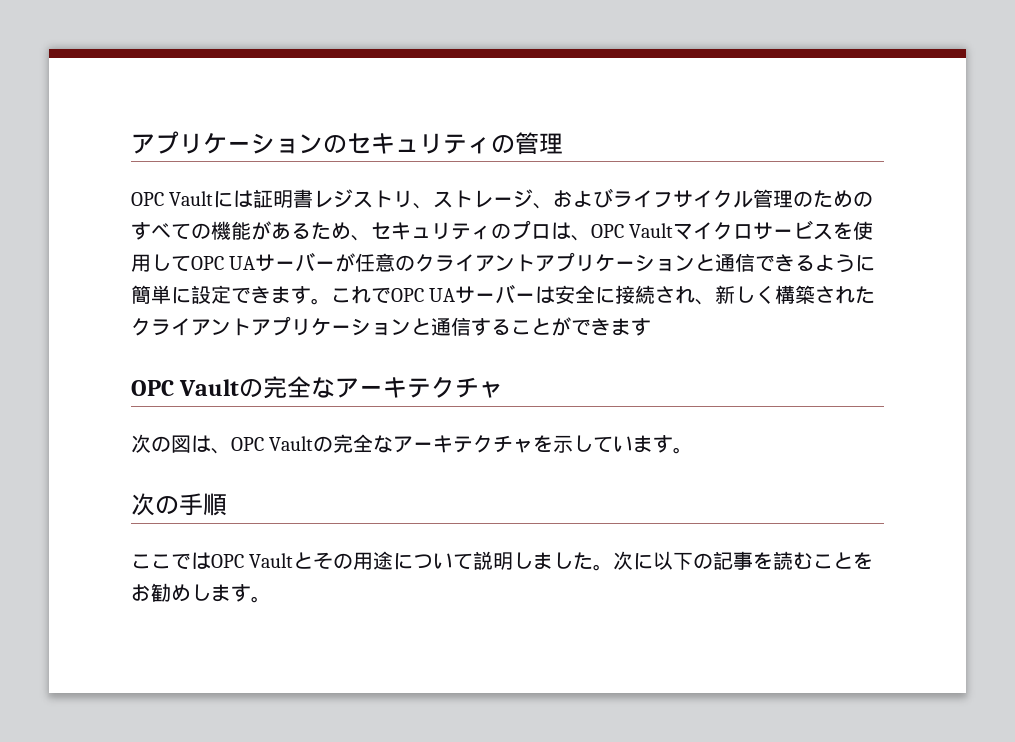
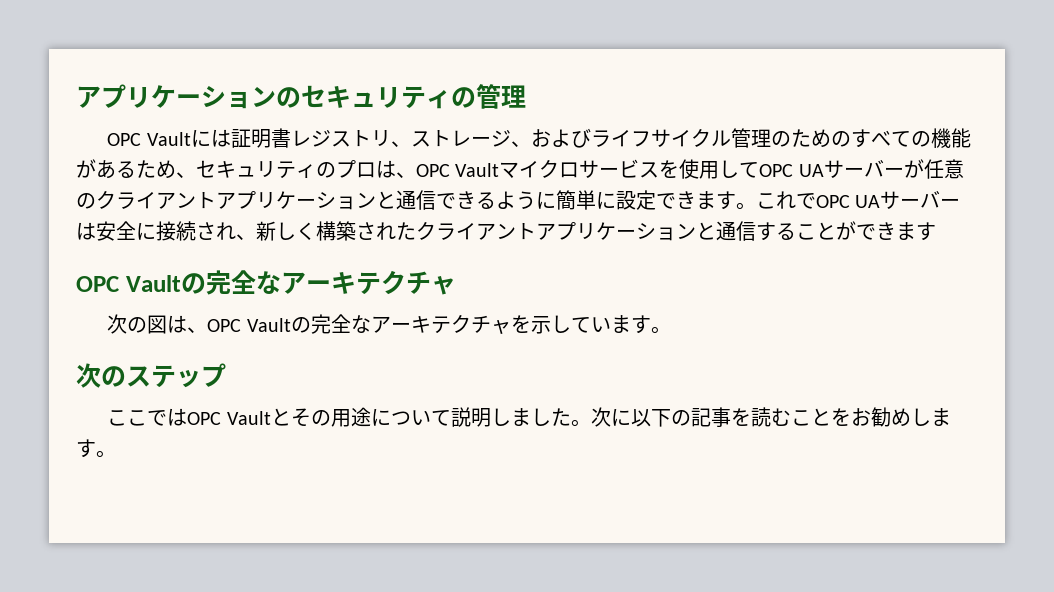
- 次の手順
+ 次のステップ

